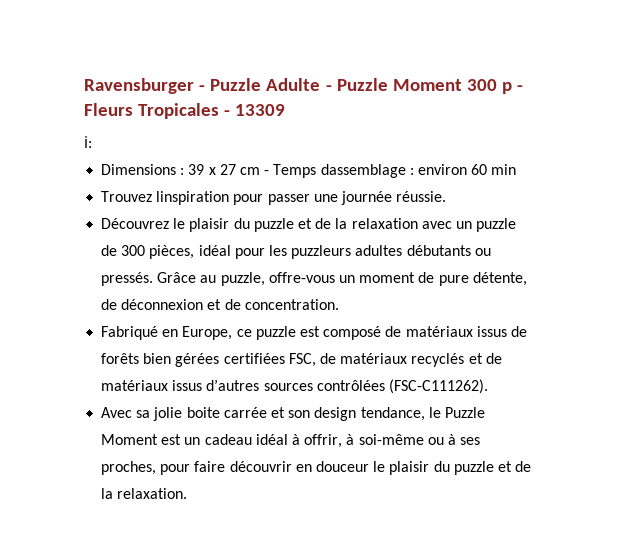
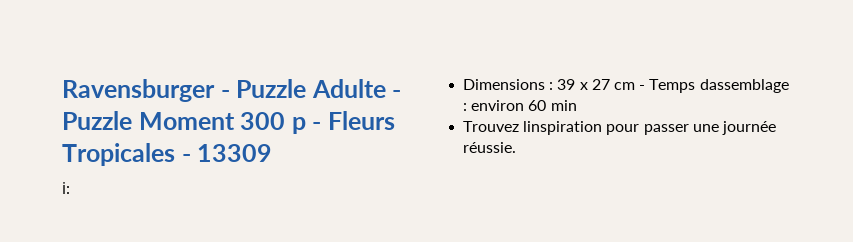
- Découvrez le plaisir du puzzle et de la relaxation avec un puzzle de 300 pièces, idéal pour les puzzleurs adultes débutants ou pressés. Grâce au puzzle, offre-vous un moment de pure détente, de déconnexion et de concentration.
- Fabriqué en Europe, ce puzzle est composé de matériaux issus de forêts bien gérées certifiées FSC, de matériaux recyclés et de matériaux issus d’autres sources contrôlées (FSC-C111262).
- Avec sa jolie boite carrée et son design tendance, le Puzzle Moment est un cadeau idéal à offrir, à soi-même ou à ses proches, pour faire découvrir en douceur le plaisir du puzzle et de la relaxation.

